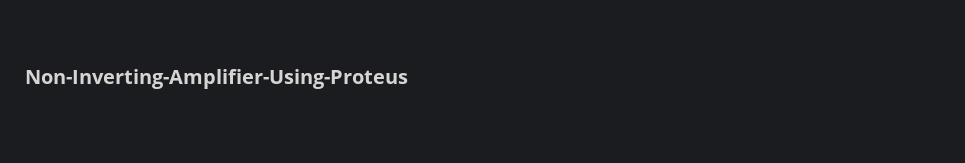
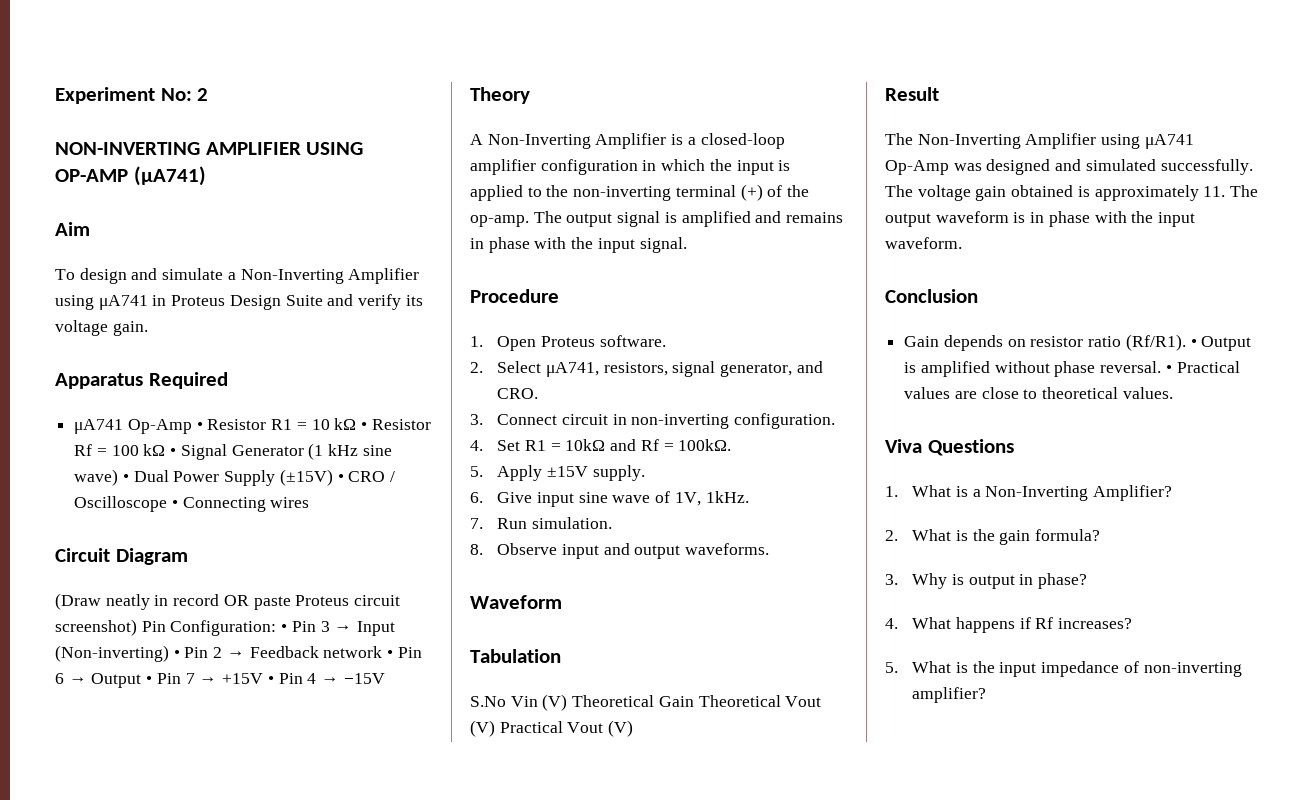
- Non-Inverting-Amplifier-Using-Proteus
+ Experiment No: 2
+ NON-INVERTING AMPLIFIER USING OP-AMP (μA741)
+ Aim
+ To design and simulate a Non-Inverting Amplifier using μA741 in Proteus Design Suite and verify its voltage gain.
+ Apparatus Required
+ μA741 Op-Amp • Resistor R1 = 10 kΩ • Resistor Rf = 100 kΩ • Signal Generator (1 kHz sine wave) • Dual Power Supply (±15V) • CRO / Oscilloscope • Connecting wires
+ Circuit Diagram
+ (Draw neatly in record OR paste Proteus circuit screenshot) Pin Configuration: • Pin 3 → Input (Non-inverting) • Pin 2 → Feedback network • Pin 6 → Output • Pin 7 → +15V • Pin 4 → −15V
+ Theory
+ A Non-Inverting Amplifier is a closed-loop amplifier configuration in which the input is applied to the non-inverting terminal (+) of the op-amp. The output signal is amplified and remains in phase with the input signal.
+ Procedure
+ 1. Open Proteus software.
+ 2. Select μA741, resistors, signal generator, and CRO.
+ 3. Connect circuit in non-inverting configuration.
+ 4. Set R1 = 10kΩ and Rf = 100kΩ.
+ 5. Apply ±15V supply.
+ 6. Give input sine wave of 1V, 1kHz.
+ 7. Run simulation.
+ 8. Observe input and output waveforms.
+ Waveform
+ Tabulation
+ S.No Vin (V) Theoretical Gain Theoretical Vout (V) Practical Vout (V)
+ Result
+ The Non-Inverting Amplifier using μA741 Op-Amp was designed and simulated successfully. The voltage gain obtained is approximately 11. The output waveform is in phase with the input waveform.
+ Conclusion
+ Gain depends on resistor ratio (Rf/R1). • Output is amplified without phase reversal. • Practical values are close to theoretical values.
+ Viva Questions
+ 1. What is a Non-Inverting Amplifier?
+ 2. What is the gain formula?
+ 3. Why is output in phase?
+ 4. What happens if Rf increases?
+ 5. What is the input impedance of non-inverting amplifier?

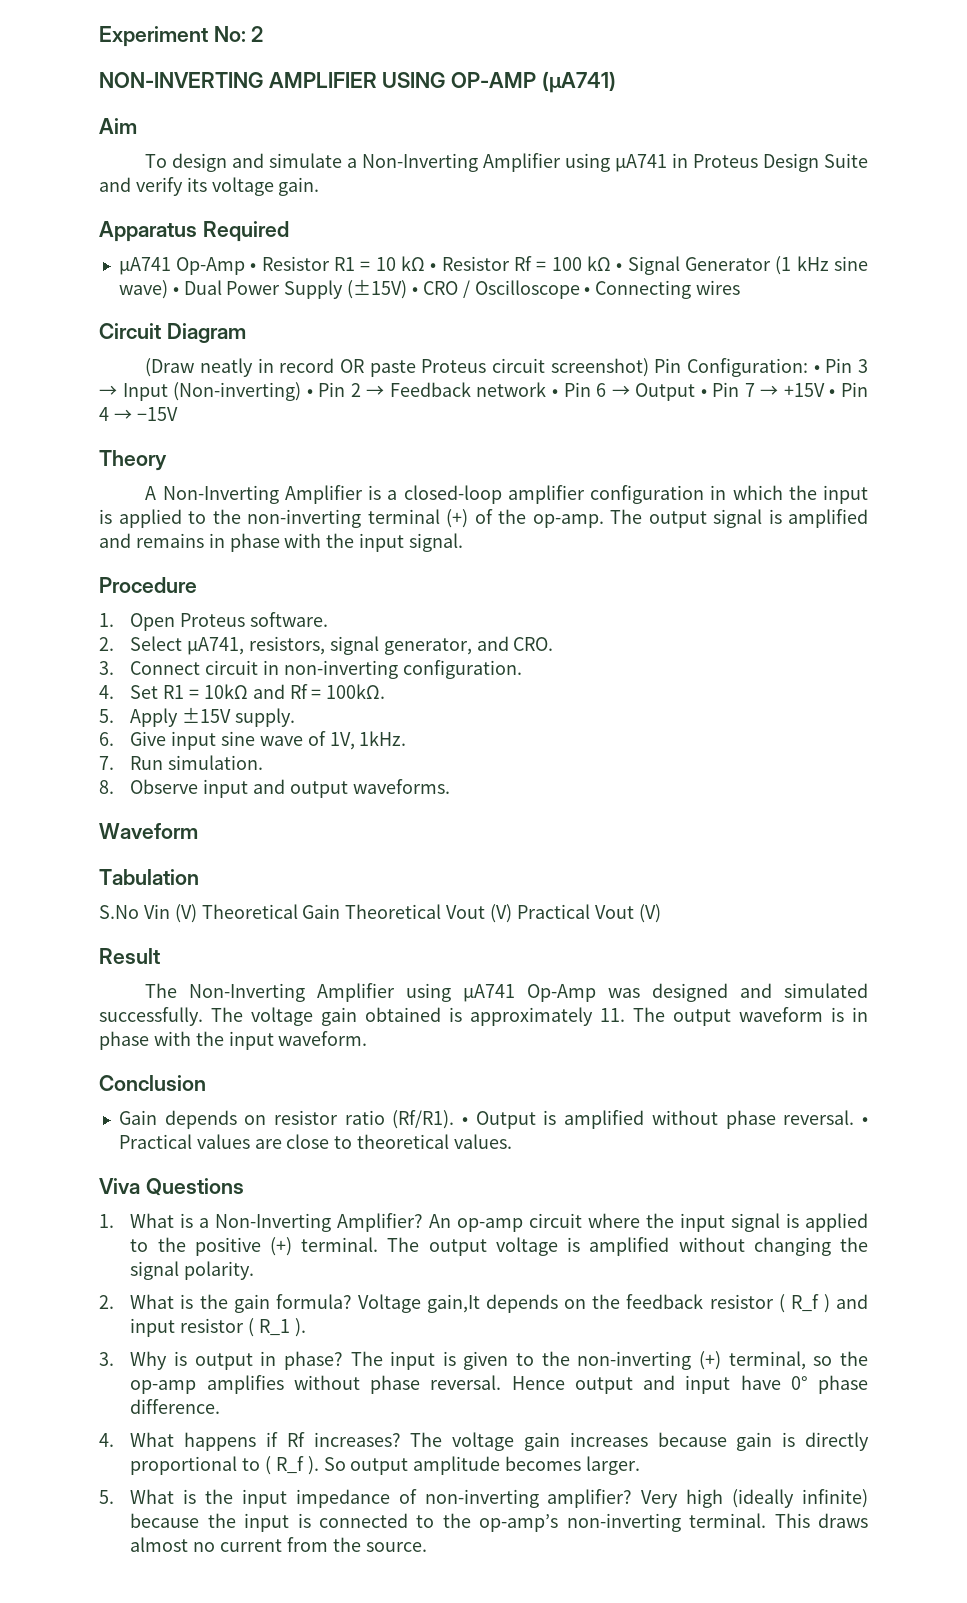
+ An op-amp circuit where the input signal is applied to the positive (+) terminal. The output voltage is amplified without changing the signal polarity.
+ Voltage gain,It depends on the feedback resistor ( R_f ) and input resistor ( R_1 ).
+ The input is given to the non-inverting (+) terminal, so the op-amp amplifies without phase reversal. Hence output and input have 0° phase difference.
+ The voltage gain increases because gain is directly proportional to ( R_f ). So output amplitude becomes larger.
+ Very high (ideally infinite) because the input is connected to the op-amp’s non-inverting terminal. This draws almost no current from the source.

